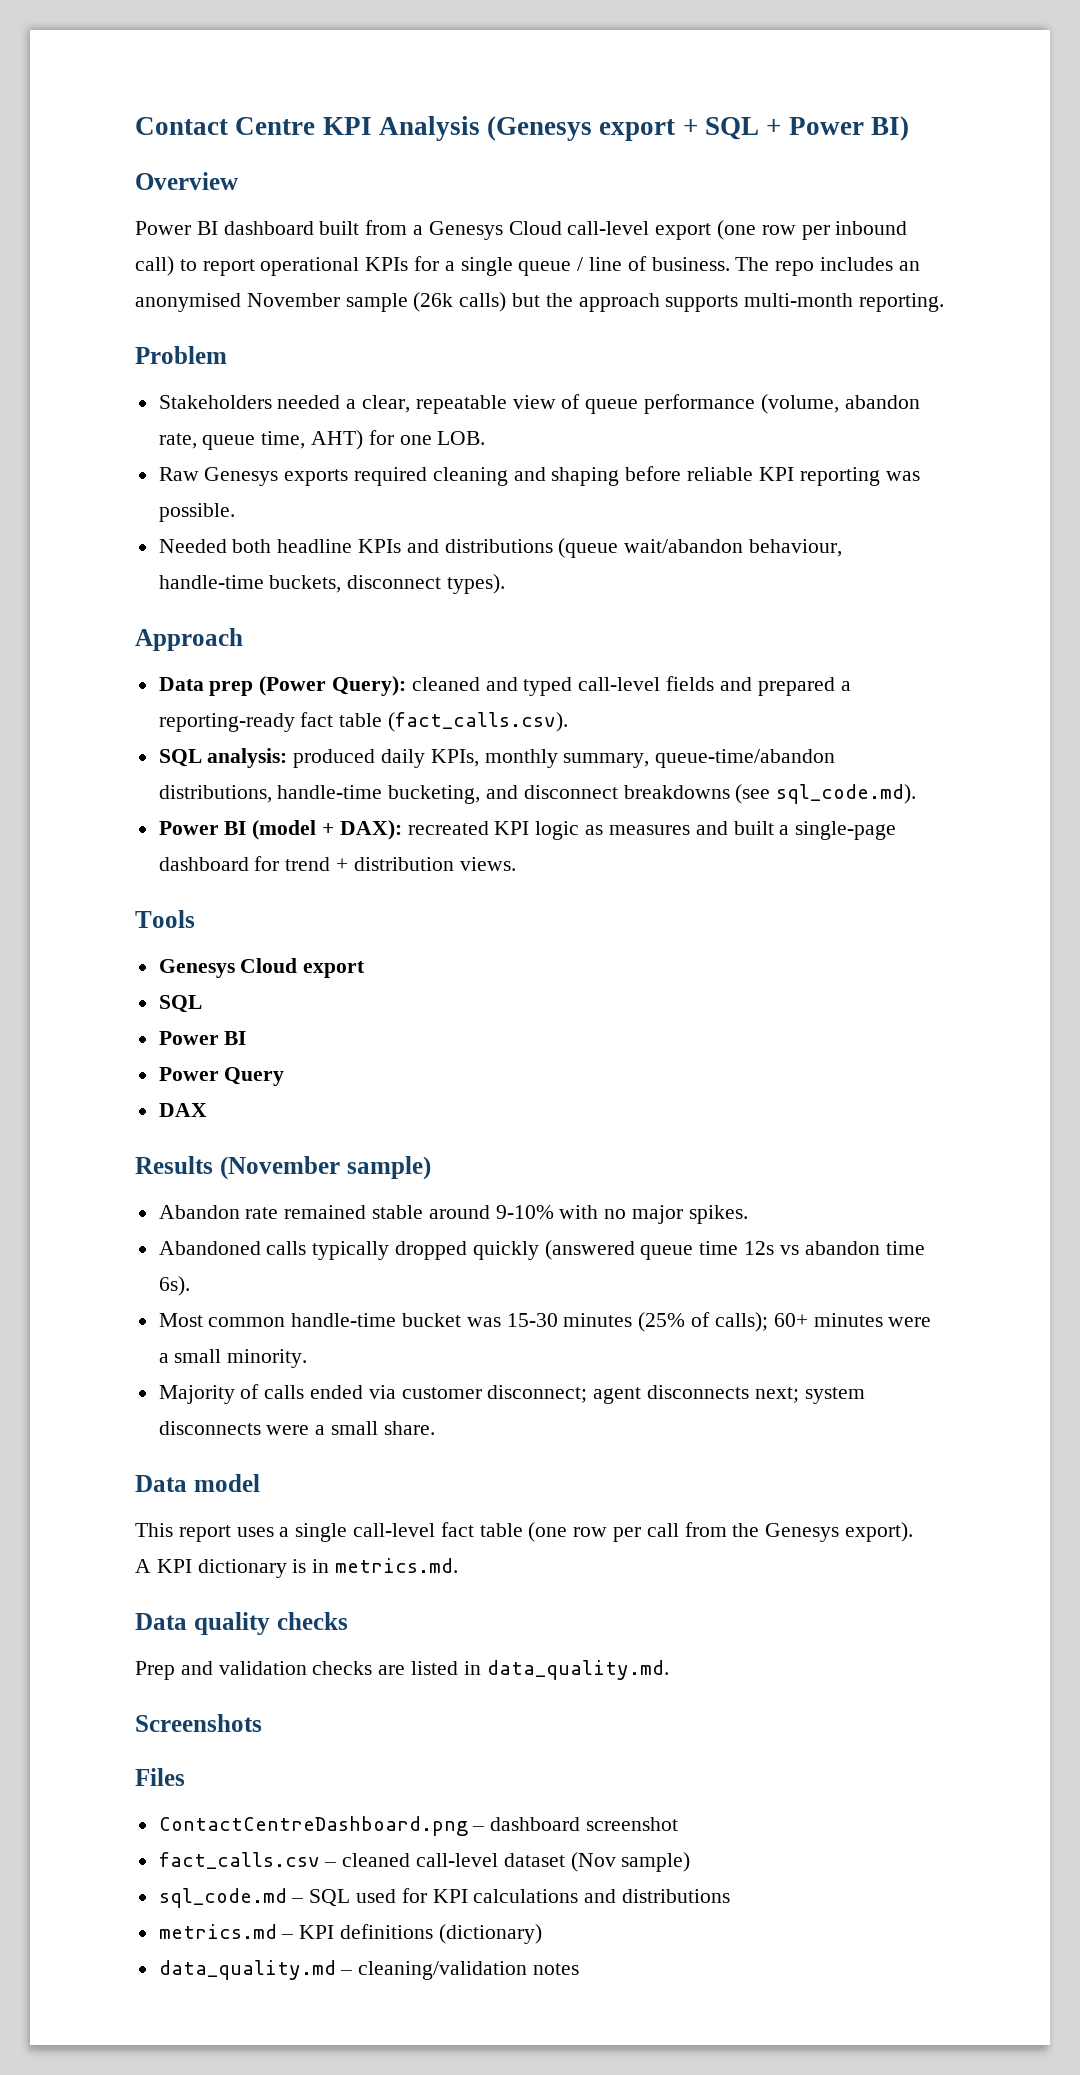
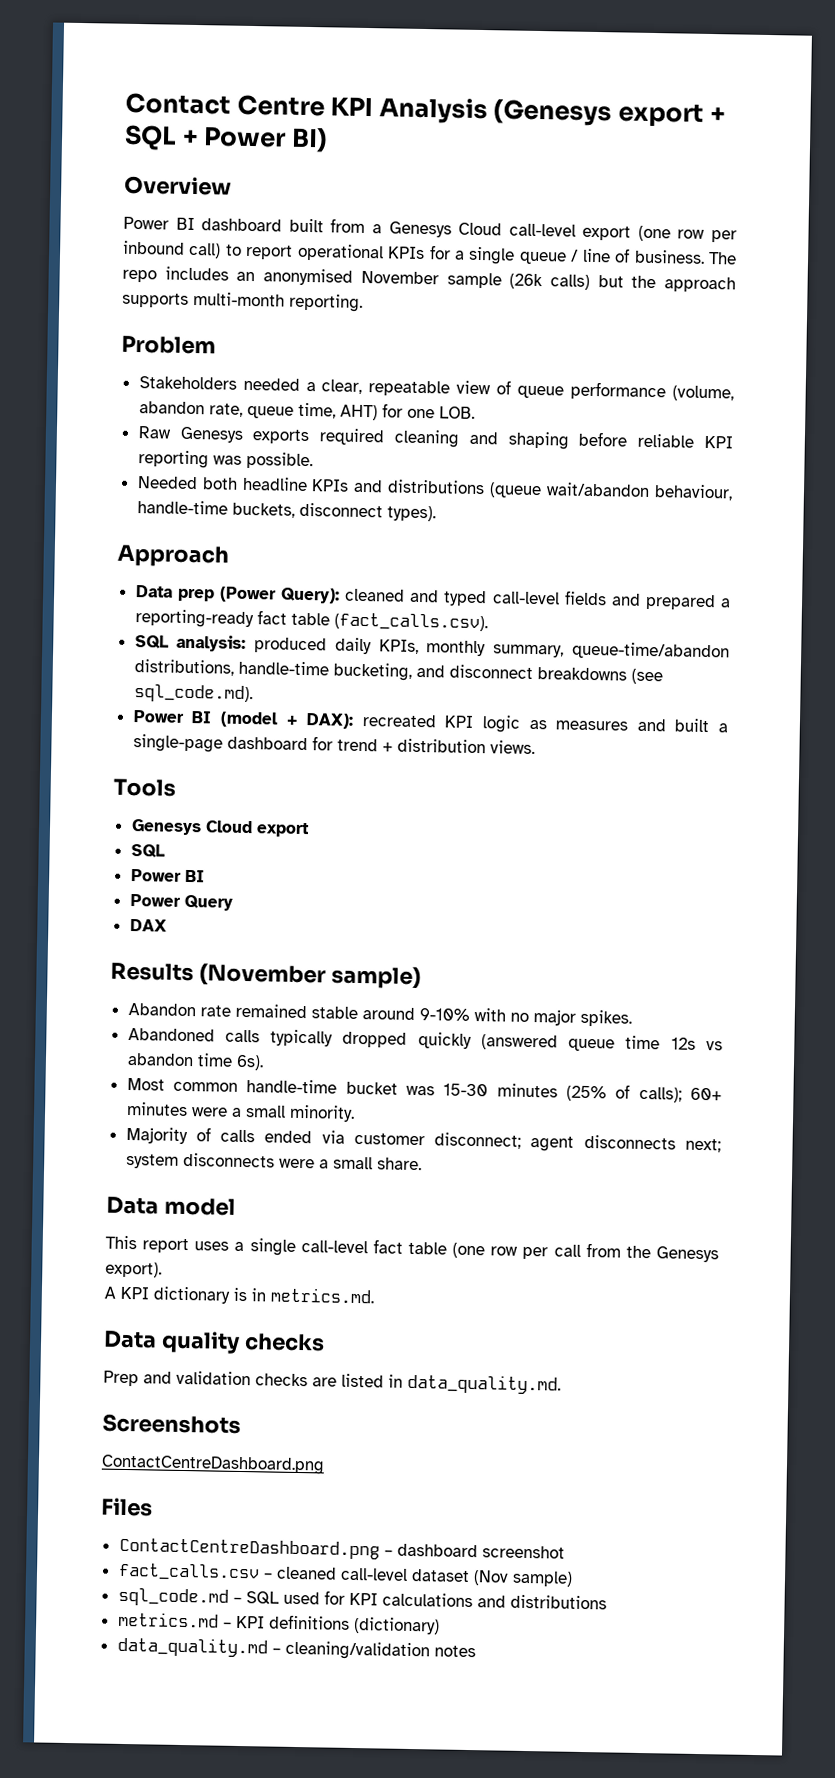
  Screenshots
+ ContactCentreDashboard.png

